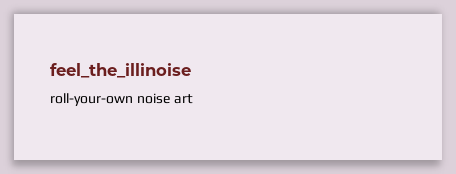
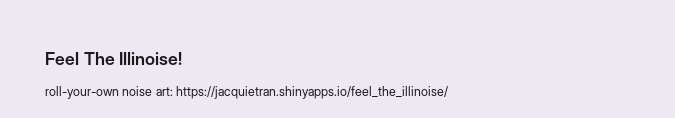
- feel_the_illinoise
+ Feel The Illinoise!
- roll-your-own noise art
+ roll-your-own noise art: https://jacquietran.shinyapps.io/feel_the_illinoise/

